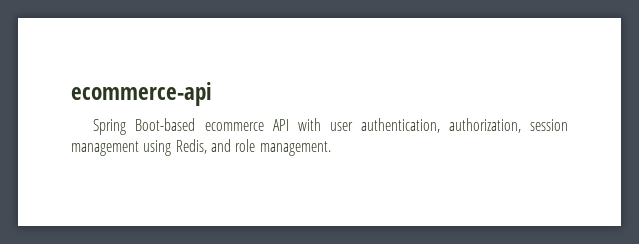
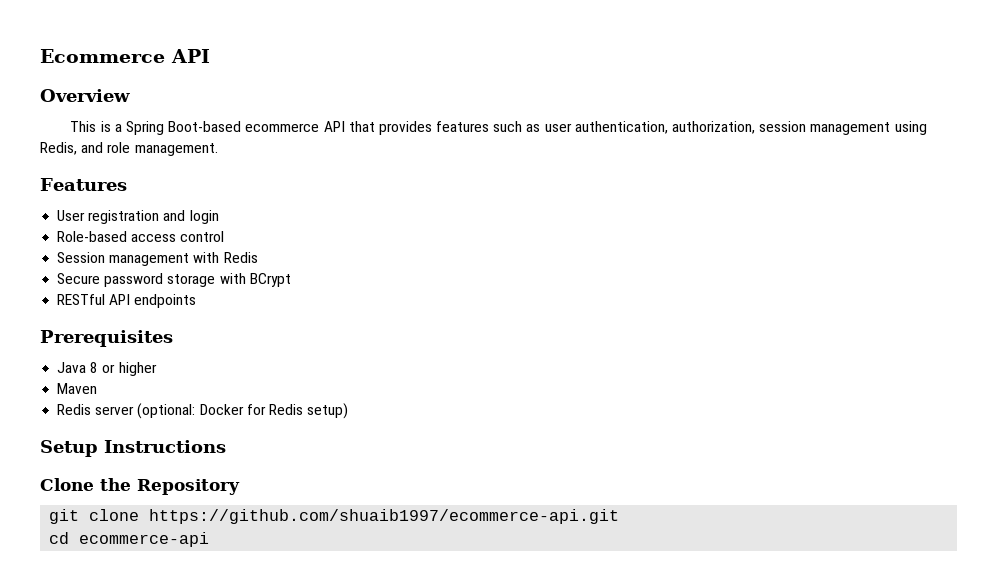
- ecommerce-api
- Spring Boot-based ecommerce API with user authentication, authorization, session management using Redis, and role management.
+ Ecommerce API
+ Overview
+ This is a Spring Boot-based ecommerce API that provides features such as user authentication, authorization, session management using Redis, and role management.
+ Features
+ User registration and login
+ Role-based access control
+ Session management with Redis
+ Secure password storage with BCrypt
+ RESTful API endpoints
+ Prerequisites
+ Java 8 or higher
+ Maven
+ Redis server (optional: Docker for Redis setup)
+ Setup Instructions
+ Clone the Repository
+ git clone https://github.com/shuaib1997/ecommerce-api.git
+ cd ecommerce-api

